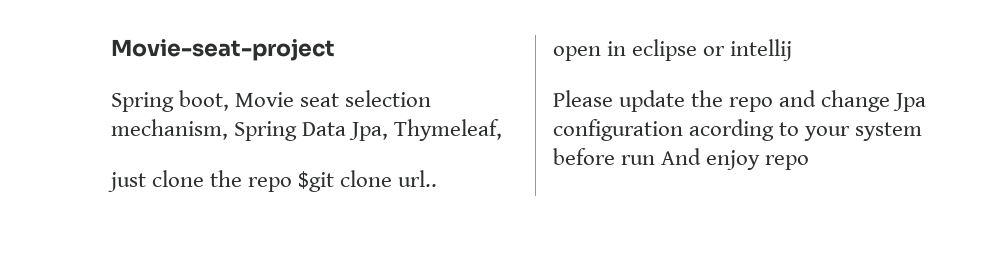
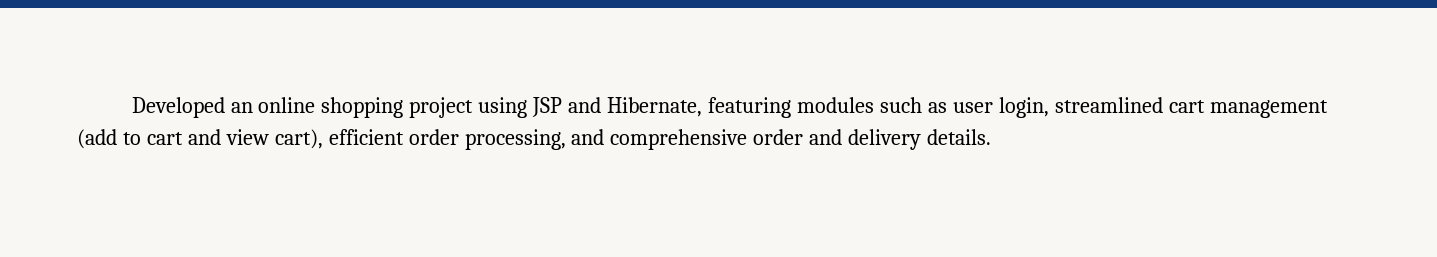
- Movie-seat-project
- Spring boot, Movie seat selection mechanism, Spring Data Jpa, Thymeleaf,
- just clone the repo $git clone url..
- open in eclipse or intellij
- Please update the repo and change Jpa configuration acording to your system before run And enjoy repo
+ Developed an online shopping project using JSP and Hibernate, featuring modules such as user login, streamlined cart management (add to cart and view cart), efficient order processing, and comprehensive order and delivery details.

